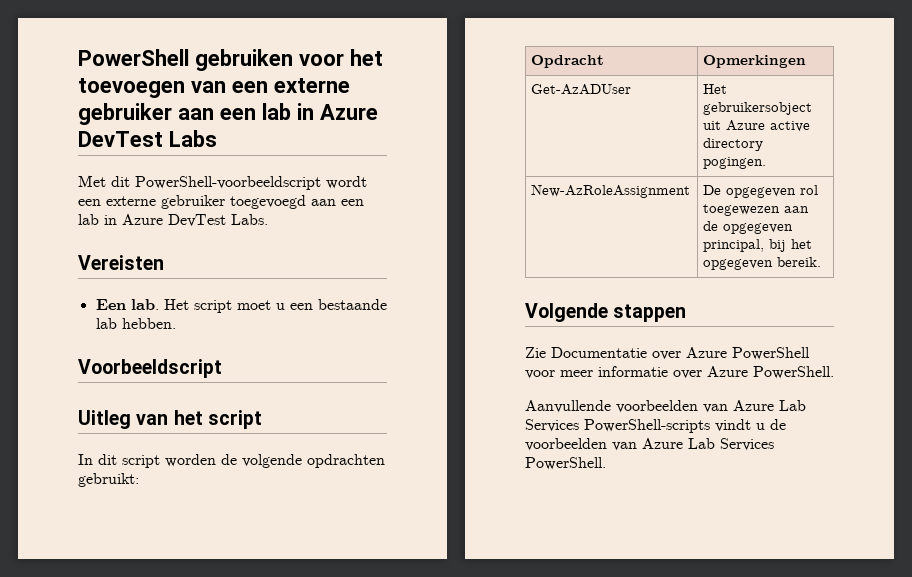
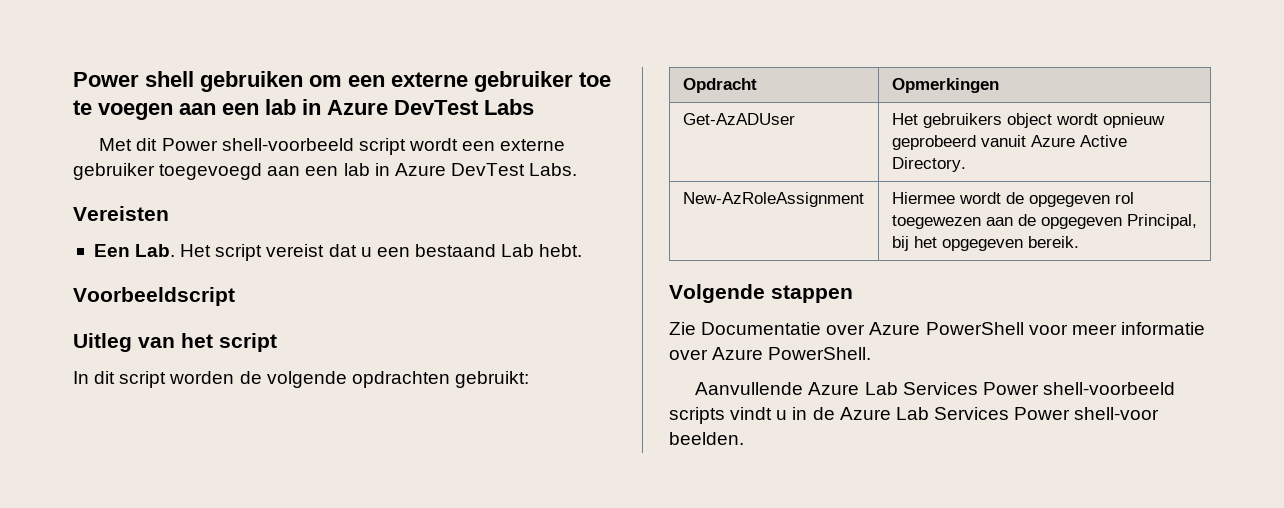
- PowerShell gebruiken voor het toevoegen van een externe gebruiker aan een lab in Azure DevTest Labs
+ Power shell gebruiken om een externe gebruiker toe te voegen aan een lab in Azure DevTest Labs
- Met dit PowerShell-voorbeeldscript wordt een externe gebruiker toegevoegd aan een lab in Azure DevTest Labs.
+ Met dit Power shell-voorbeeld script wordt een externe gebruiker toegevoegd aan een lab in Azure DevTest Labs.
- Een lab. Het script moet u een bestaande lab hebben.
+ Een Lab. Het script vereist dat u een bestaand Lab hebt.
- Get-AzADUser | Het gebruikersobject uit Azure active directory pogingen.
- New-AzRoleAssignment | De opgegeven rol toegewezen aan de opgegeven principal, bij het opgegeven bereik.
+ Get-AzADUser | Het gebruikers object wordt opnieuw geprobeerd vanuit Azure Active Directory.
+ New-AzRoleAssignment | Hiermee wordt de opgegeven rol toegewezen aan de opgegeven Principal, bij het opgegeven bereik.
- Aanvullende voorbeelden van Azure Lab Services PowerShell-scripts vindt u de voorbeelden van Azure Lab Services PowerShell.
+ Aanvullende Azure Lab Services Power shell-voorbeeld scripts vindt u in de Azure Lab Services Power shell-voor beelden.

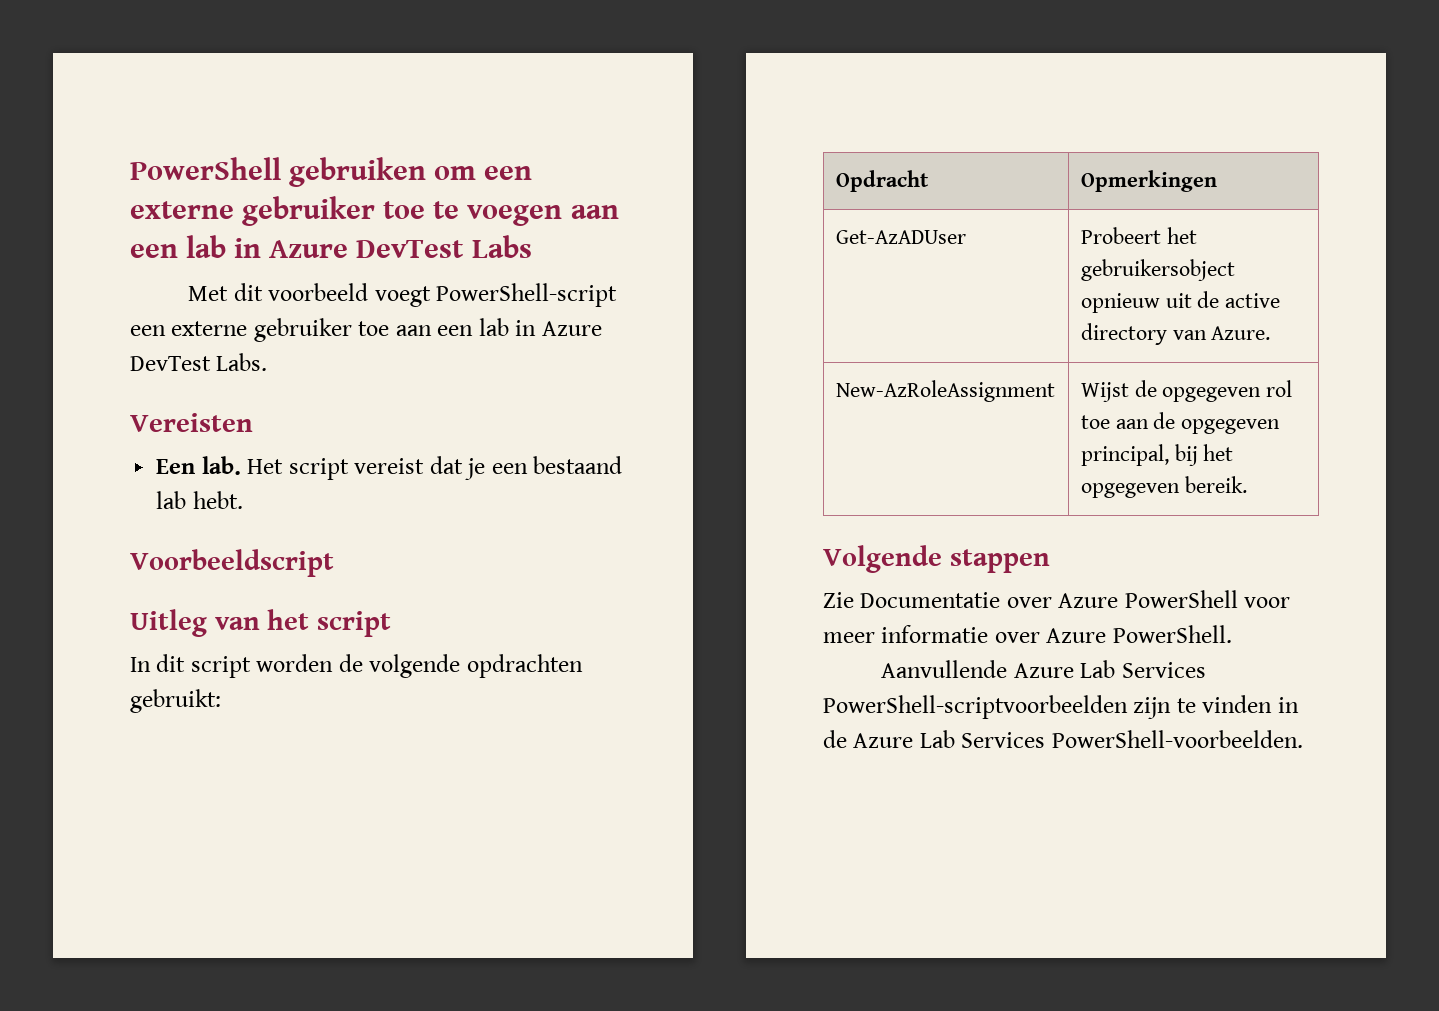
- Power shell gebruiken om een externe gebruiker toe te voegen aan een lab in Azure DevTest Labs
+ PowerShell gebruiken om een externe gebruiker toe te voegen aan een lab in Azure DevTest Labs
- Met dit Power shell-voorbeeld script wordt een externe gebruiker toegevoegd aan een lab in Azure DevTest Labs.
+ Met dit voorbeeld voegt PowerShell-script een externe gebruiker toe aan een lab in Azure DevTest Labs.
- Een Lab. Het script vereist dat u een bestaand Lab hebt.
+ Een lab. Het script vereist dat je een bestaand lab hebt.
- Get-AzADUser | Het gebruikers object wordt opnieuw geprobeerd vanuit Azure Active Directory.
+ Get-AzADUser | Probeert het gebruikersobject opnieuw uit de active directory van Azure.
- New-AzRoleAssignment | Hiermee wordt de opgegeven rol toegewezen aan de opgegeven Principal, bij het opgegeven bereik.
+ New-AzRoleAssignment | Wijst de opgegeven rol toe aan de opgegeven principal, bij het opgegeven bereik.
- Aanvullende Azure Lab Services Power shell-voorbeeld scripts vindt u in de Azure Lab Services Power shell-voor beelden.
+ Aanvullende Azure Lab Services PowerShell-scriptvoorbeelden zijn te vinden in de Azure Lab Services PowerShell-voorbeelden.

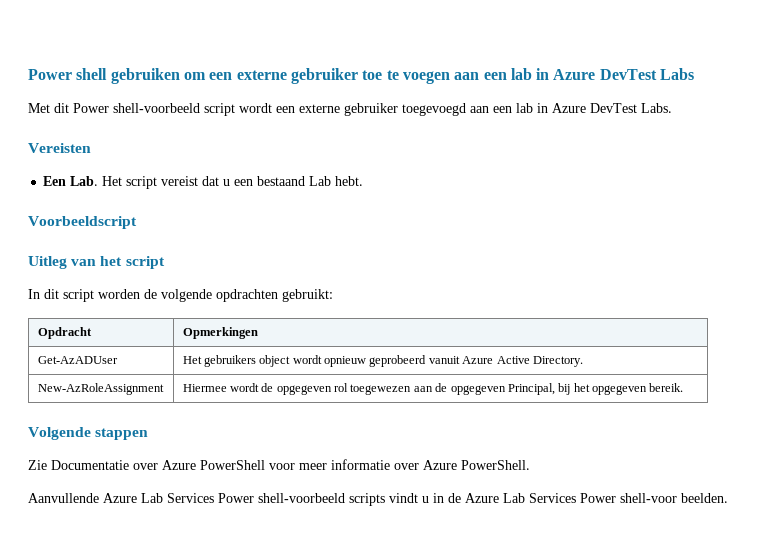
- PowerShell gebruiken om een externe gebruiker toe te voegen aan een lab in Azure DevTest Labs
+ Power shell gebruiken om een externe gebruiker toe te voegen aan een lab in Azure DevTest Labs
- Met dit voorbeeld voegt PowerShell-script een externe gebruiker toe aan een lab in Azure DevTest Labs.
+ Met dit Power shell-voorbeeld script wordt een externe gebruiker toegevoegd aan een lab in Azure DevTest Labs.
- Een lab. Het script vereist dat je een bestaand lab hebt.
+ Een Lab. Het script vereist dat u een bestaand Lab hebt.
- Get-AzADUser | Probeert het gebruikersobject opnieuw uit de active directory van Azure.
+ Get-AzADUser | Het gebruikers object wordt opnieuw geprobeerd vanuit Azure Active Directory.
- New-AzRoleAssignment | Wijst de opgegeven rol toe aan de opgegeven principal, bij het opgegeven bereik.
+ New-AzRoleAssignment | Hiermee wordt de opgegeven rol toegewezen aan de opgegeven Principal, bij het opgegeven bereik.
- Aanvullende Azure Lab Services PowerShell-scriptvoorbeelden zijn te vinden in de Azure Lab Services PowerShell-voorbeelden.
+ Aanvullende Azure Lab Services Power shell-voorbeeld scripts vindt u in de Azure Lab Services Power shell-voor beelden.

